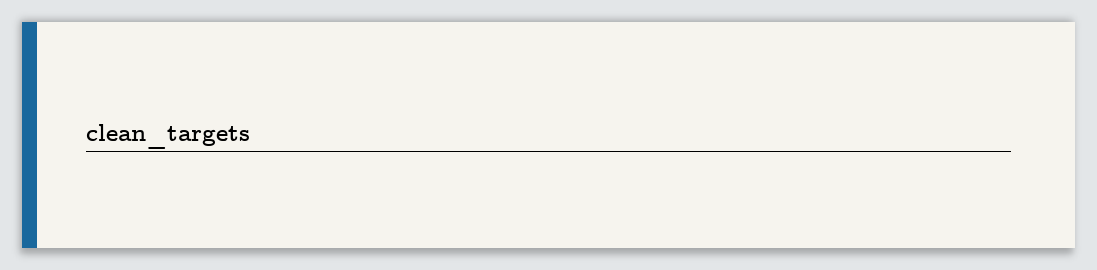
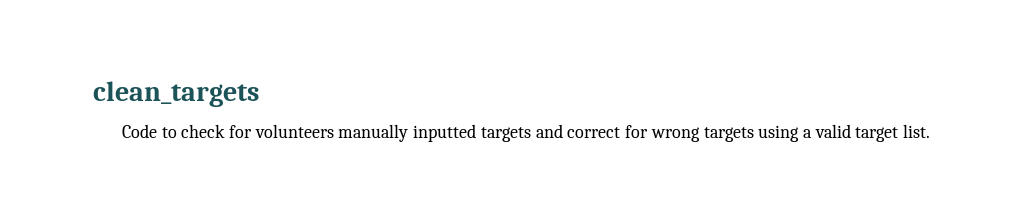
+ Code to check for volunteers manually inputted targets and correct for wrong targets using a valid target list.

